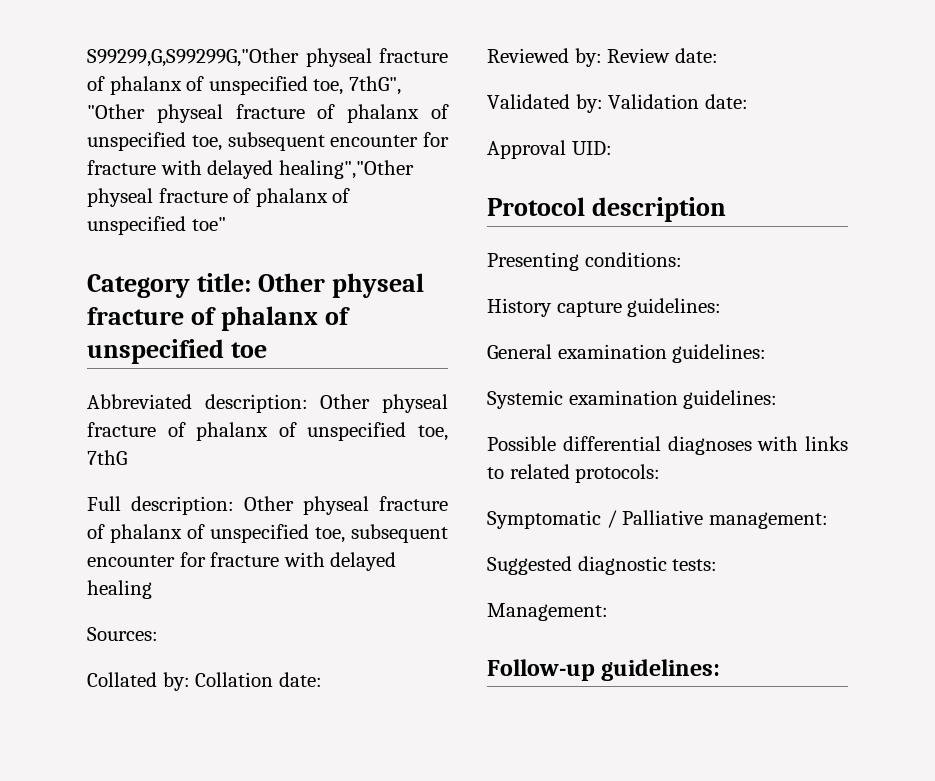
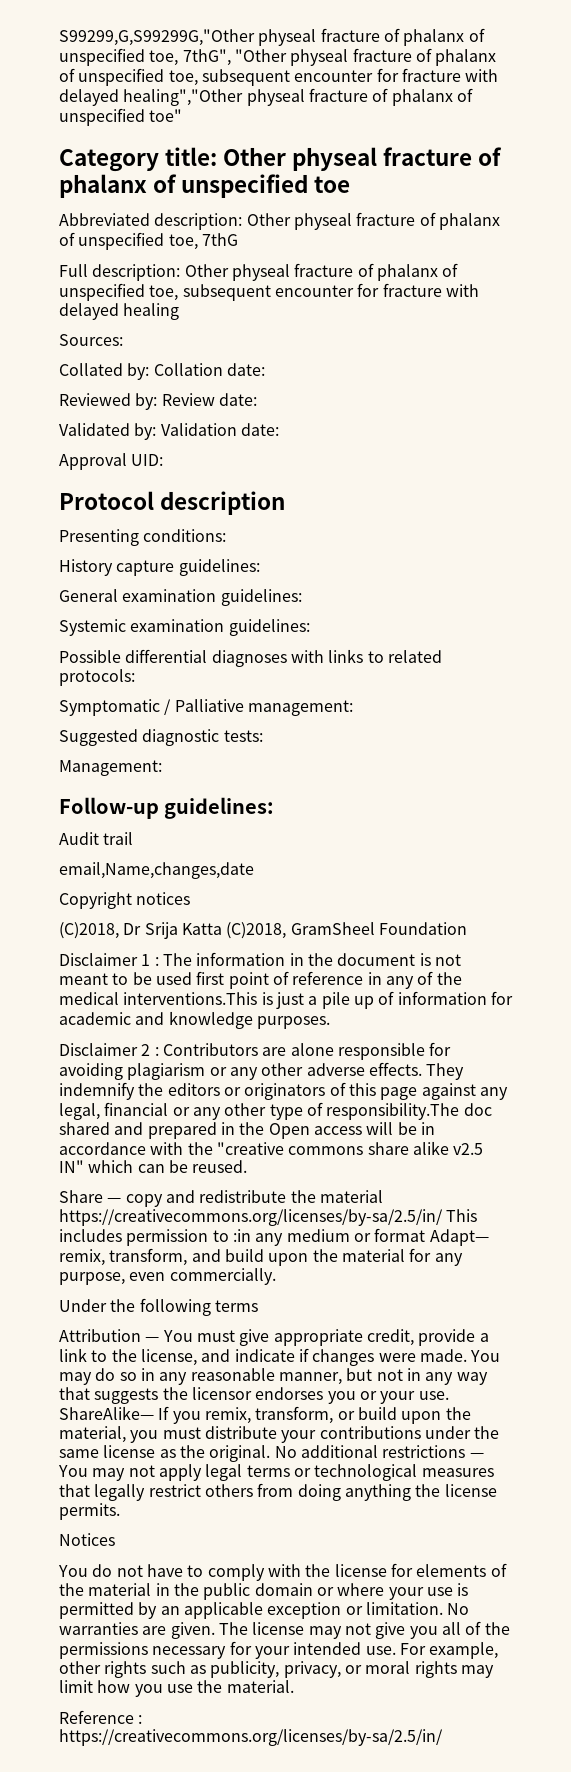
+ Audit trail
+ email,Name,changes,date
+ Copyright notices
+ (C)2018, Dr Srija Katta (C)2018, GramSheel Foundation
+ Disclaimer 1 : The information in the document is not meant to be used first point of reference in any of the medical interventions.This is just a pile up of information for academic and knowledge purposes.
+ Disclaimer 2 : Contributors are alone responsible for avoiding plagiarism or any other adverse effects. They indemnify the editors or originators of this page against any legal, financial or any other type of responsibility.The doc shared and prepared in the Open access will be in accordance with the "creative commons share alike v2.5 IN" which can be reused.
+ Share — copy and redistribute the material https://creativecommons.org/licenses/by-sa/2.5/in/ This includes permission to :in any medium or format Adapt— remix, transform, and build upon the material for any purpose, even commercially.
+ Under the following terms
+ Attribution — You must give appropriate credit, provide a link to the license, and indicate if changes were made. You may do so in any reasonable manner, but not in any way that suggests the licensor endorses you or your use. ShareAlike— If you remix, transform, or build upon the material, you must distribute your contributions under the same license as the original. No additional restrictions — You may not apply legal terms or technological measures that legally restrict others from doing anything the license permits.
+ Notices
+ You do not have to comply with the license for elements of the material in the public domain or where your use is permitted by an applicable exception or limitation. No warranties are given. The license may not give you all of the permissions necessary for your intended use. For example, other rights such as publicity, privacy, or moral rights may limit how you use the material.
+ Reference : https://creativecommons.org/licenses/by-sa/2.5/in/

